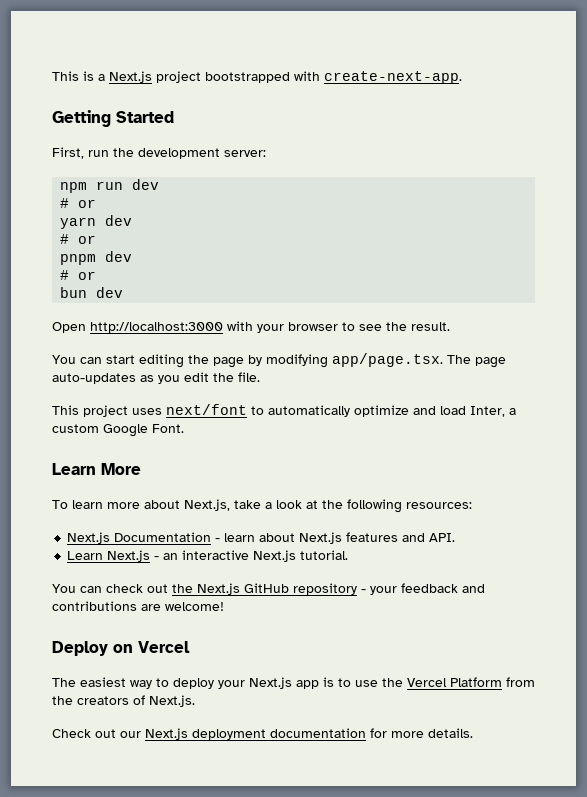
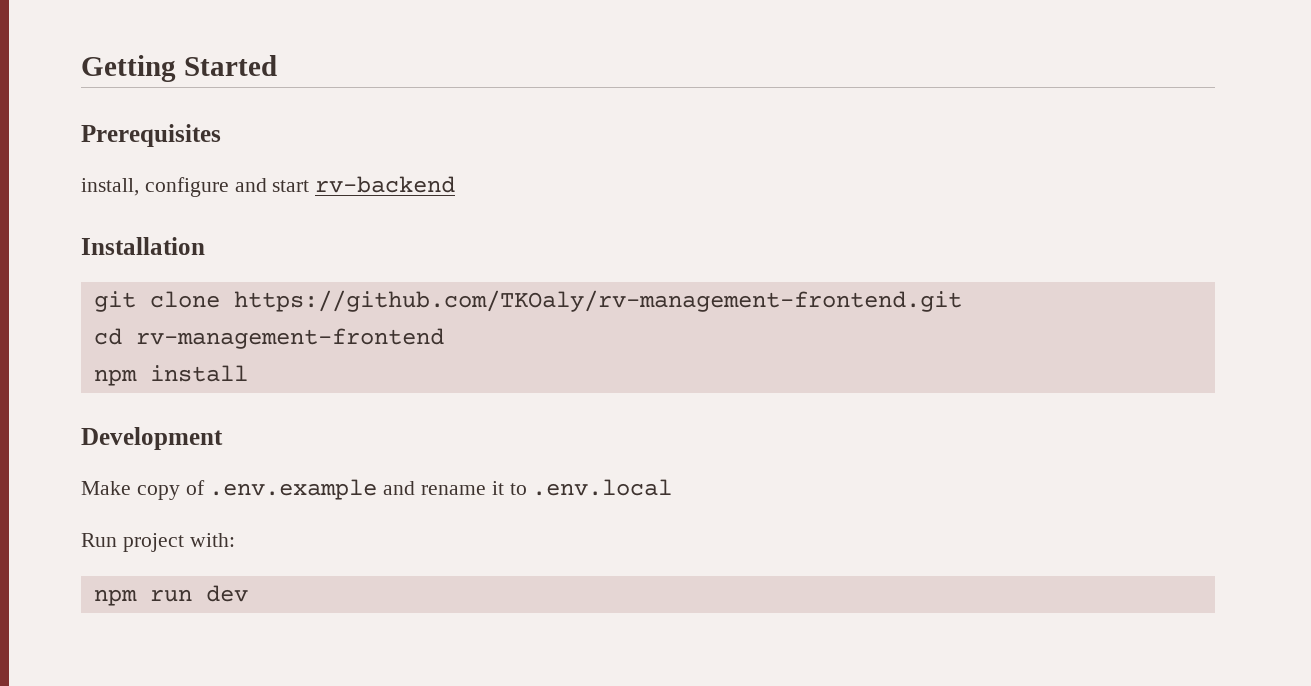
- This is a Next.js project bootstrapped with create-next-app.
  Getting Started
- First, run the development server:
+ Prerequisites
+ install, configure and start rv-backend
+ Installation
+ git clone https://github.com/TKOaly/rv-management-frontend.git
+ cd rv-management-frontend
+ npm install
+ Development
+ Make copy of .env.example and rename it to .env.local
+ Run project with:
  npm run dev
- # or
- yarn dev
- # or
- pnpm dev
- # or
- bun dev
- Open http://localhost:3000 with your browser to see the result.
- You can start editing the page by modifying app/page.tsx. The page auto-updates as you edit the file.
- This project uses next/font to automatically optimize and load Inter, a custom Google Font.
- Learn More
- To learn more about Next.js, take a look at the following resources:
- Next.js Documentation - learn about Next.js features and API.
- Learn Next.js - an interactive Next.js tutorial.
- You can check out the Next.js GitHub repository - your feedback and contributions are welcome!
- Deploy on Vercel
- The easiest way to deploy your Next.js app is to use the Vercel Platform from the creators of Next.js.
- Check out our Next.js deployment documentation for more details.

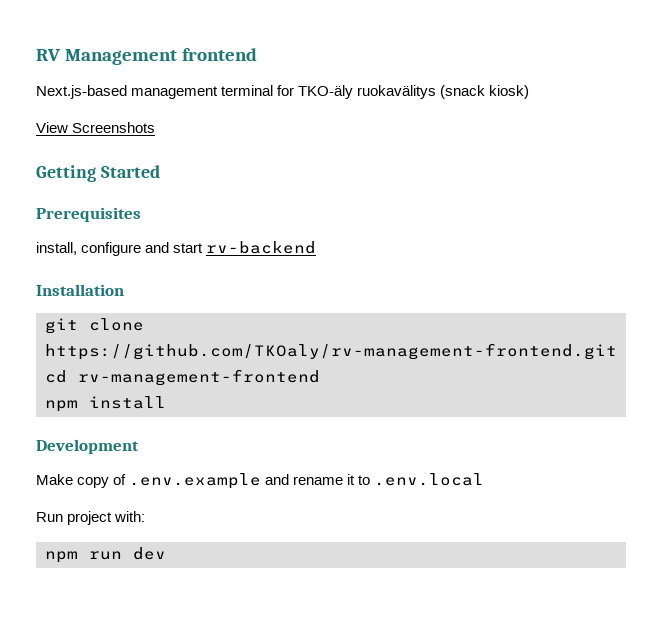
+ RV Management frontend
+ Next.js-based management terminal for TKO-äly ruokavälitys (snack kiosk)
+ View Screenshots

